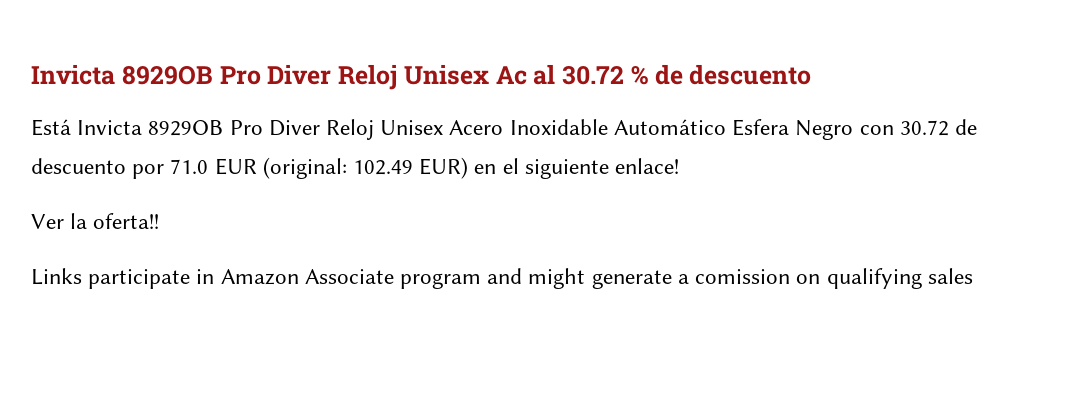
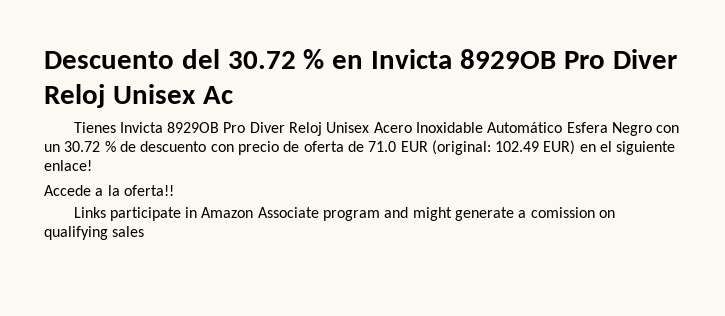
- Invicta 8929OB Pro Diver Reloj Unisex Ac al 30.72 % de descuento
- Está Invicta 8929OB Pro Diver Reloj Unisex Acero Inoxidable Automático Esfera Negro con 30.72 de descuento por 71.0 EUR (original: 102.49 EUR) en el siguiente enlace!
+ Descuento del 30.72 % en Invicta 8929OB Pro Diver Reloj Unisex Ac
+ Tienes Invicta 8929OB Pro Diver Reloj Unisex Acero Inoxidable Automático Esfera Negro con un 30.72 % de descuento con precio de oferta de 71.0 EUR (original: 102.49 EUR) en el siguiente enlace!
- Ver la oferta!!
+ Accede a la oferta!!

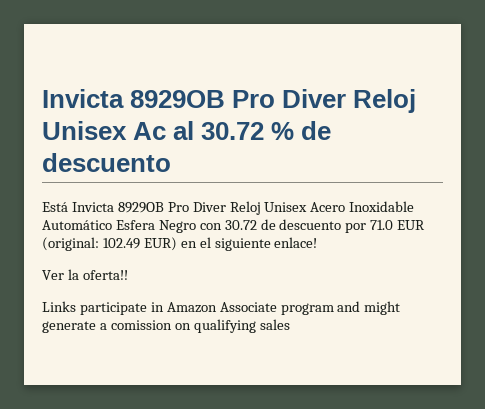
- Descuento del 30.72 % en Invicta 8929OB Pro Diver Reloj Unisex Ac
- Tienes Invicta 8929OB Pro Diver Reloj Unisex Acero Inoxidable Automático Esfera Negro con un 30.72 % de descuento con precio de oferta de 71.0 EUR (original: 102.49 EUR) en el siguiente enlace!
+ Invicta 8929OB Pro Diver Reloj Unisex Ac al 30.72 % de descuento
+ Está Invicta 8929OB Pro Diver Reloj Unisex Acero Inoxidable Automático Esfera Negro con 30.72 de descuento por 71.0 EUR (original: 102.49 EUR) en el siguiente enlace!
- Accede a la oferta!!
+ Ver la oferta!!

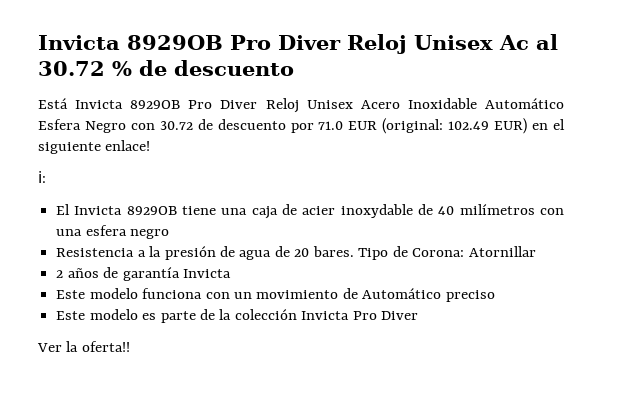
+ ℹ:
+ El Invicta 8929OB tiene una caja de acier inoxydable de 40 milímetros con una esfera negro
+ Resistencia a la presión de agua de 20 bares. Tipo de Corona: Atornillar
+ 2 años de garantía Invicta
+ Este modelo funciona con un movimiento de Automático preciso
+ Este modelo es parte de la colección Invicta Pro Diver
  Ver la oferta!!
- Links participate in Amazon Associate program and might generate a comission on qualifying sales

